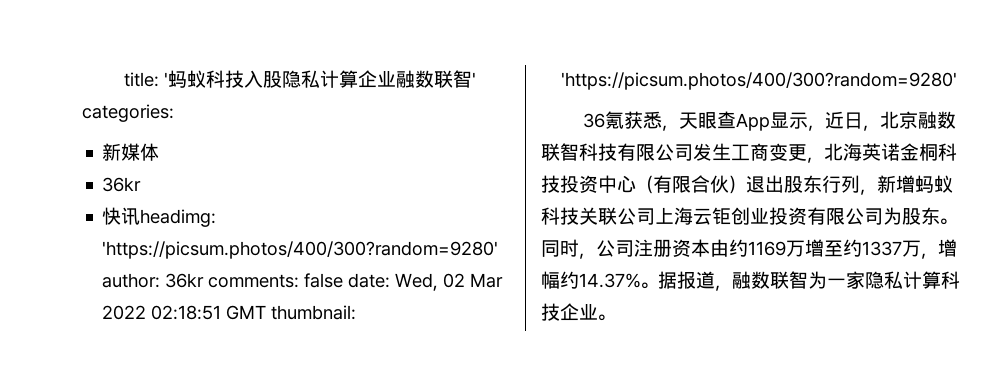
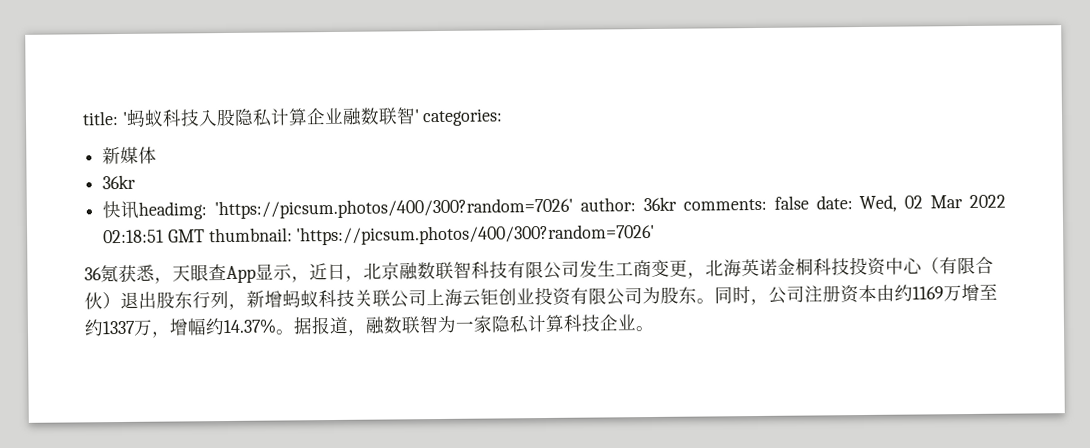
- 快讯headimg: 'https://picsum.photos/400/300?random=9280' author: 36kr comments: false date: Wed, 02 Mar 2022 02:18:51 GMT thumbnail: 'https://picsum.photos/400/300?random=9280'
+ 快讯headimg: 'https://picsum.photos/400/300?random=7026' author: 36kr comments: false date: Wed, 02 Mar 2022 02:18:51 GMT thumbnail: 'https://picsum.photos/400/300?random=7026'

